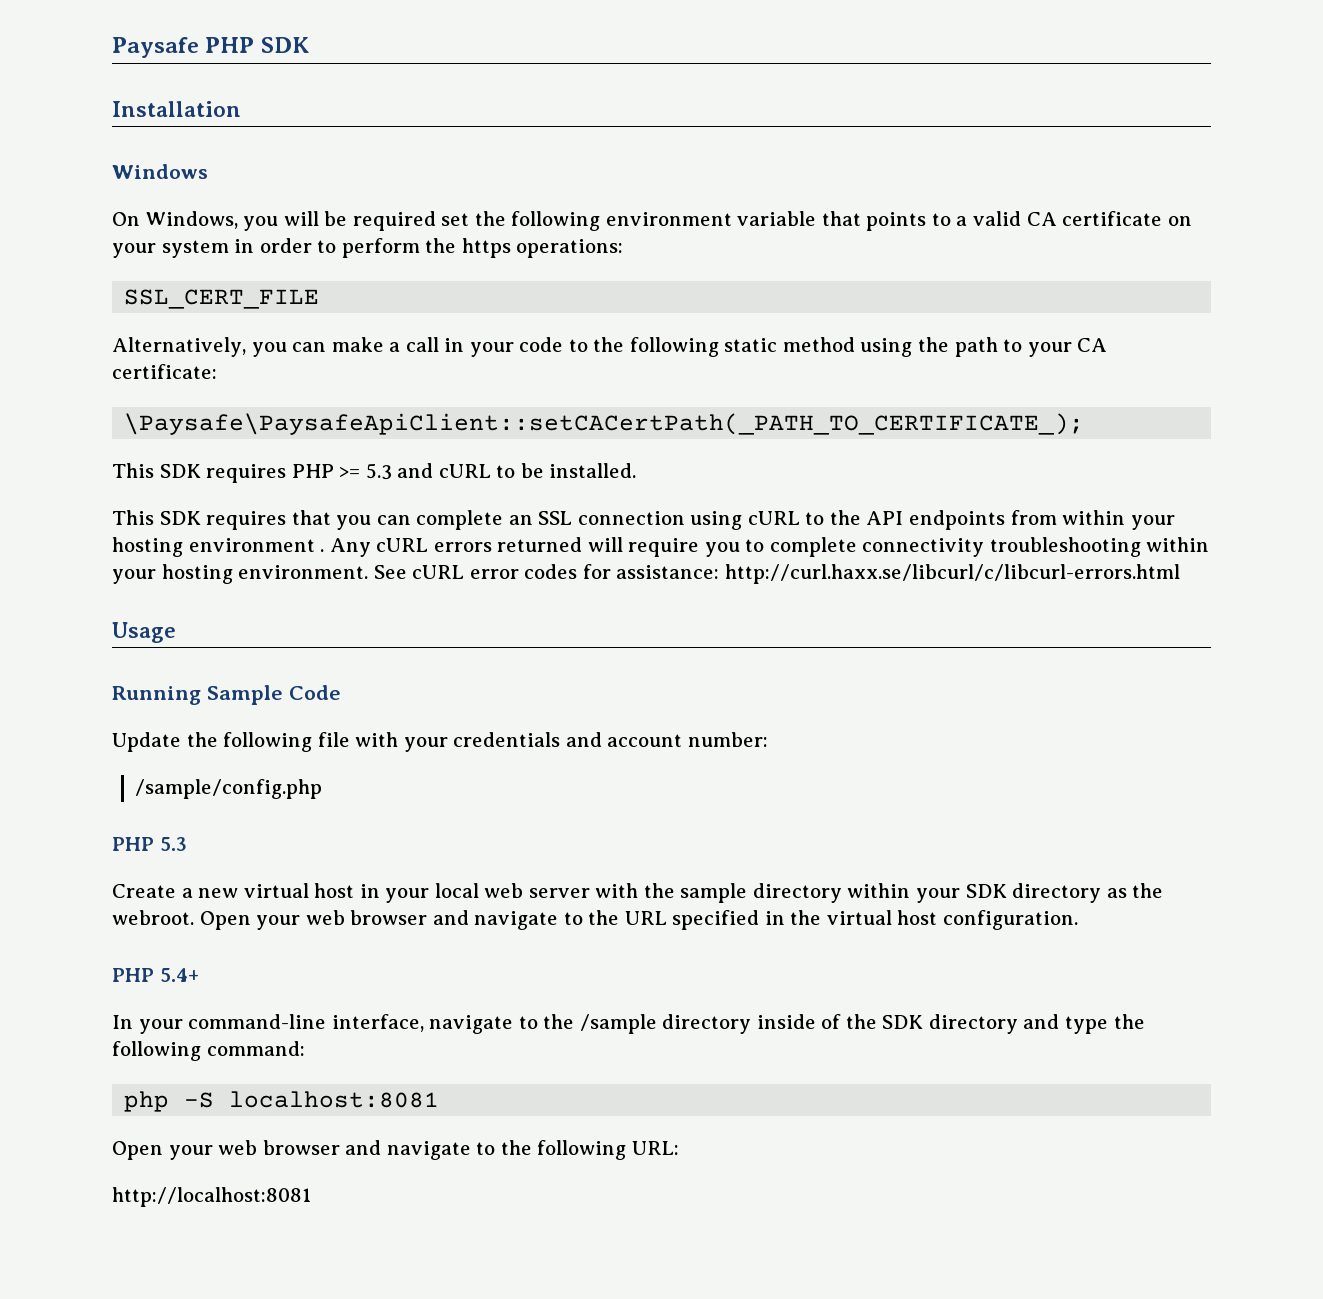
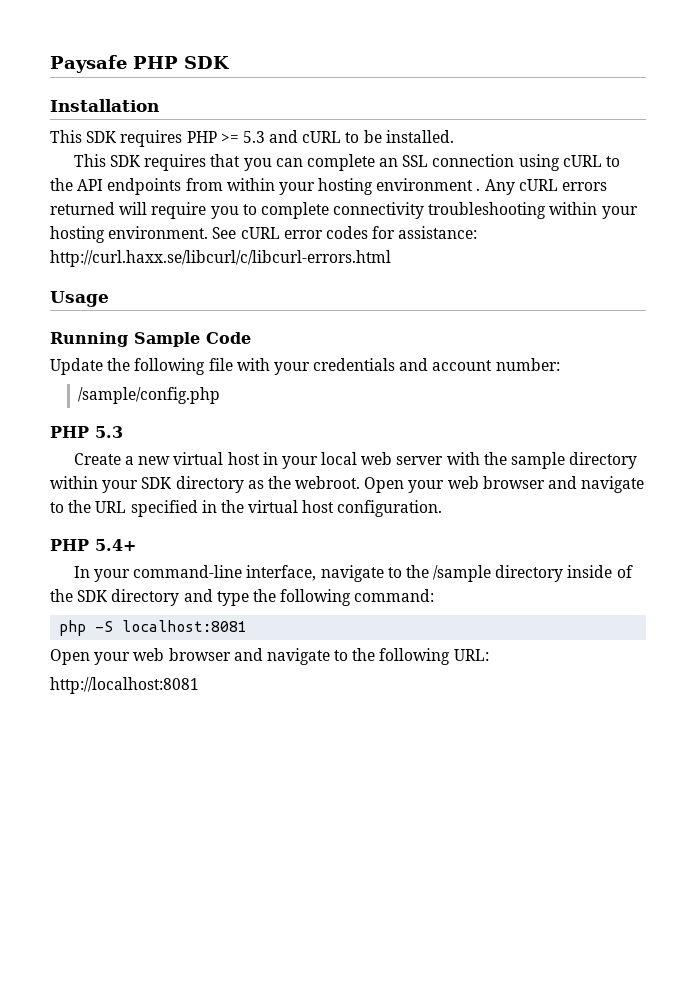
- Windows
- On Windows, you will be required set the following environment variable that points to a valid CA certificate on your system in order to perform the https operations:
- SSL_CERT_FILE
- Alternatively, you can make a call in your code to the following static method using the path to your CA certificate:
- \Paysafe\PaysafeApiClient::setCACertPath(_PATH_TO_CERTIFICATE_);

